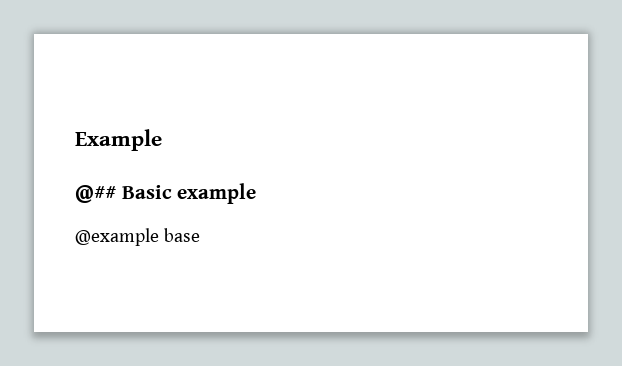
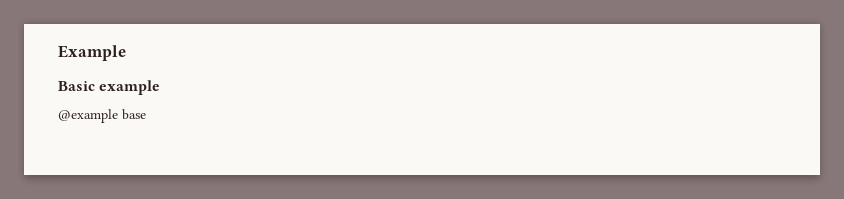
- @## Basic example
+ Basic example

